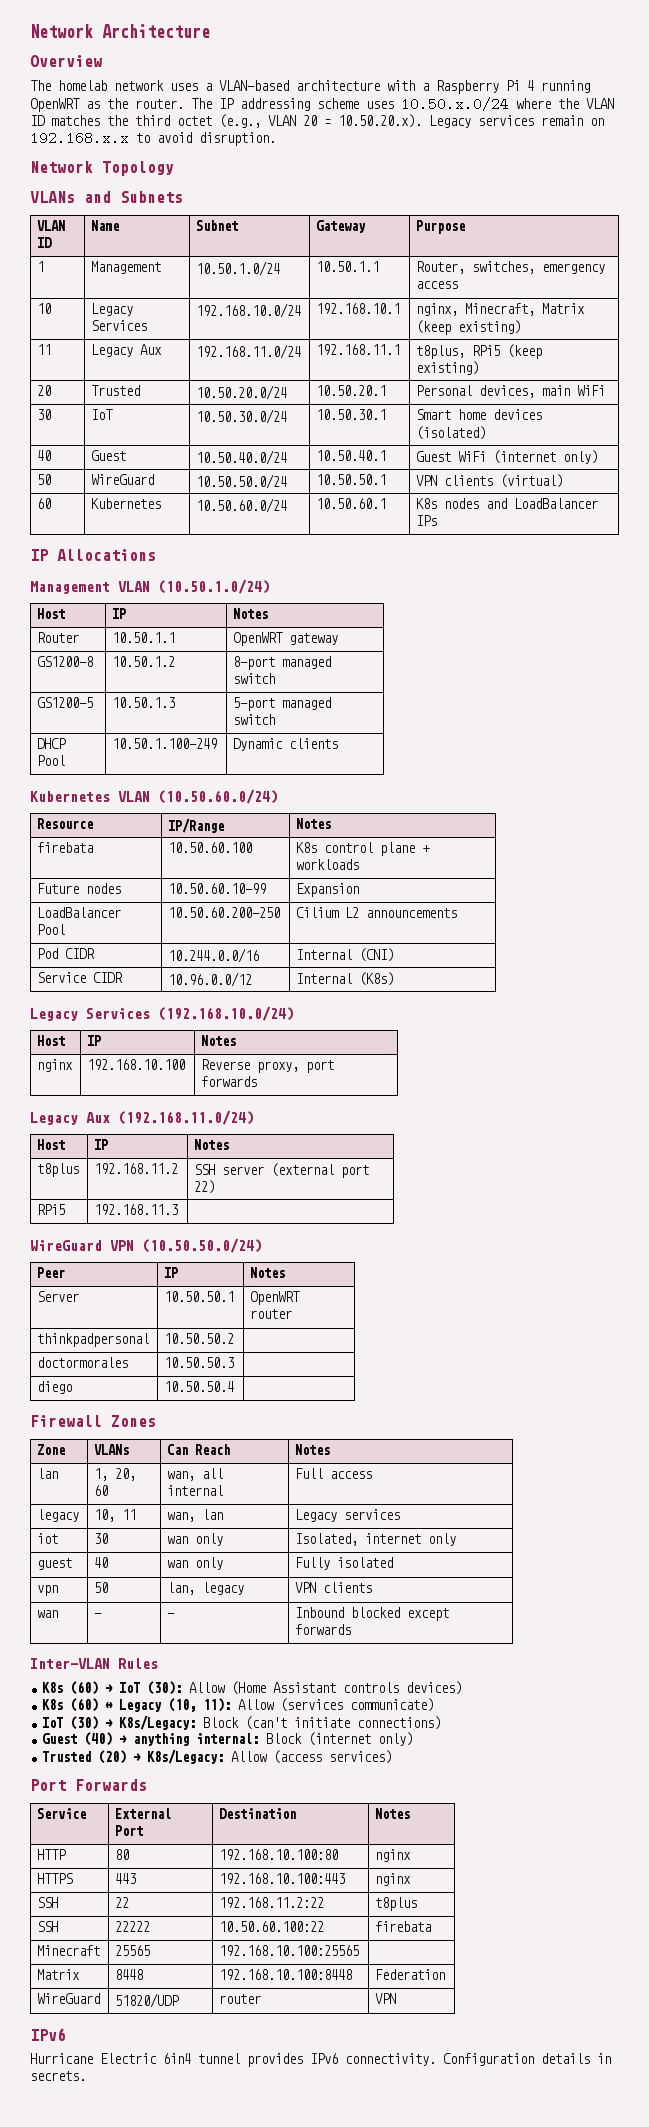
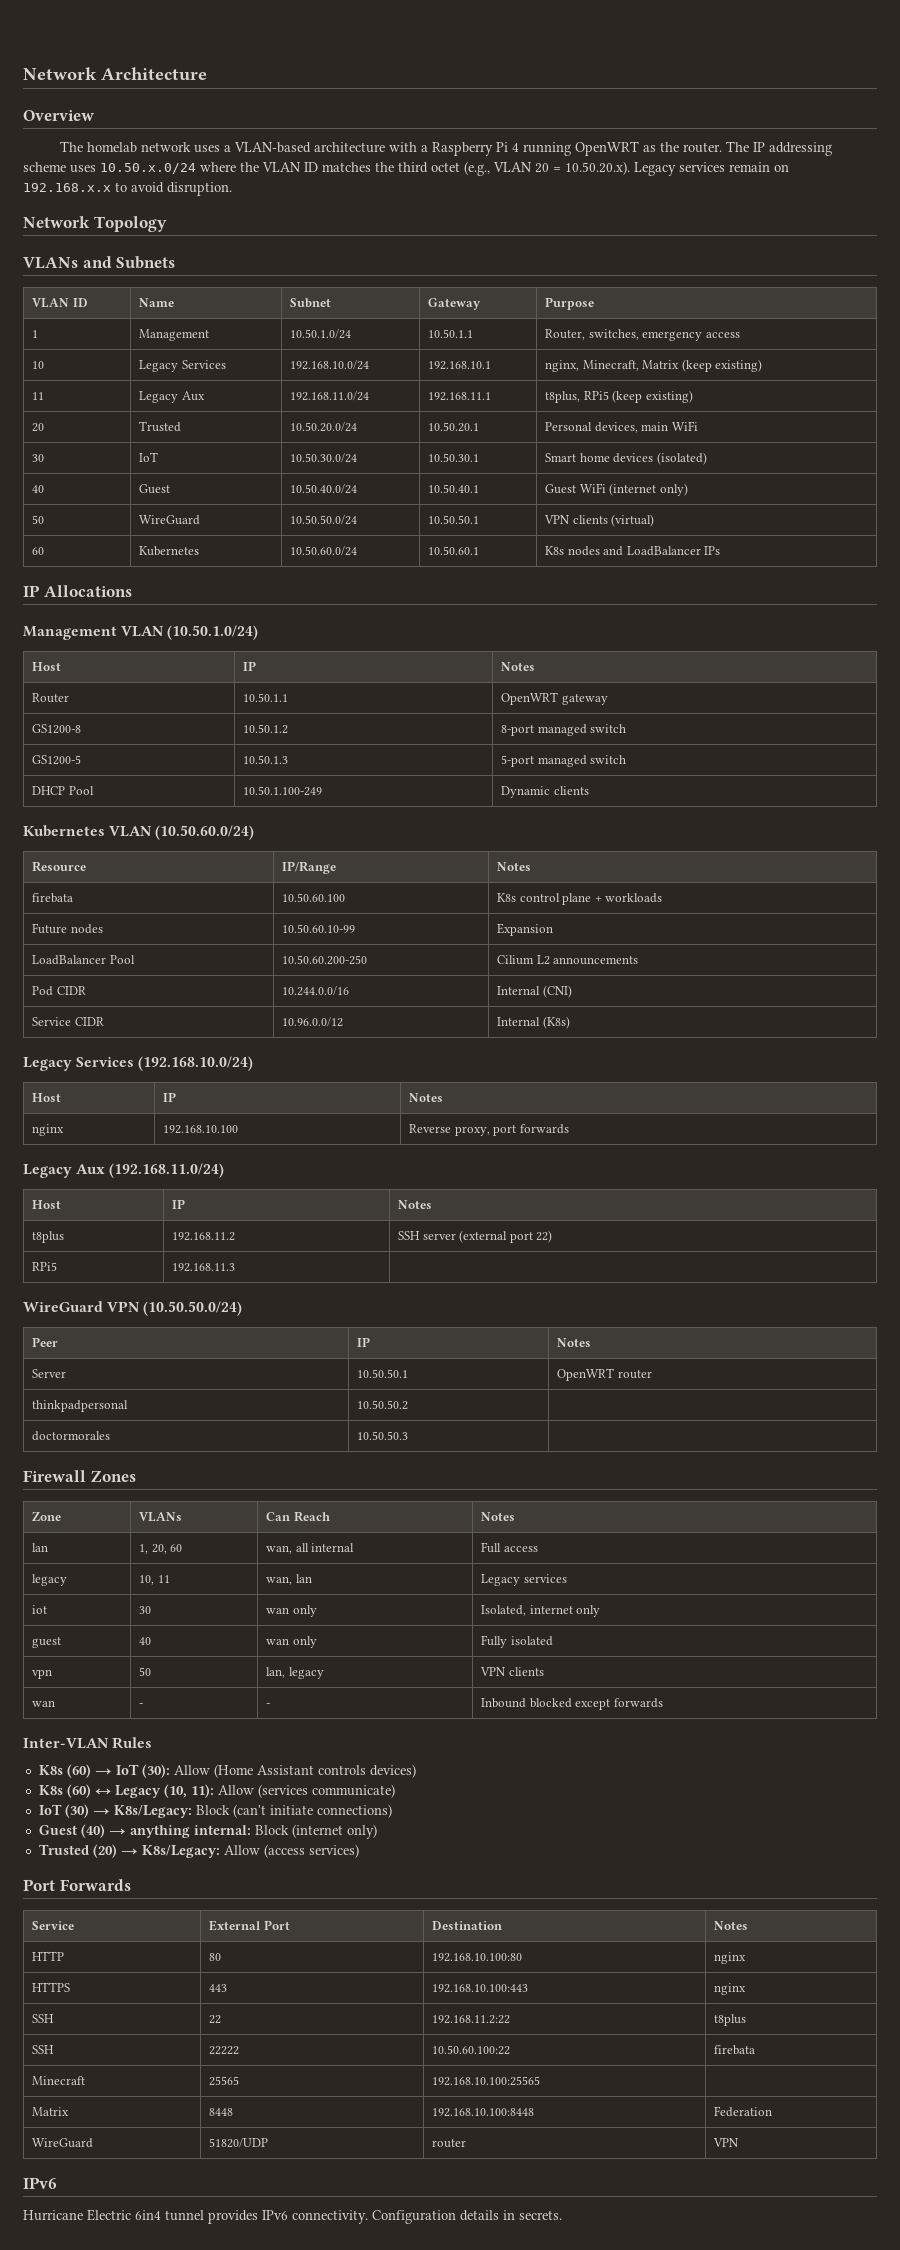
- diego | 10.50.50.4 |

